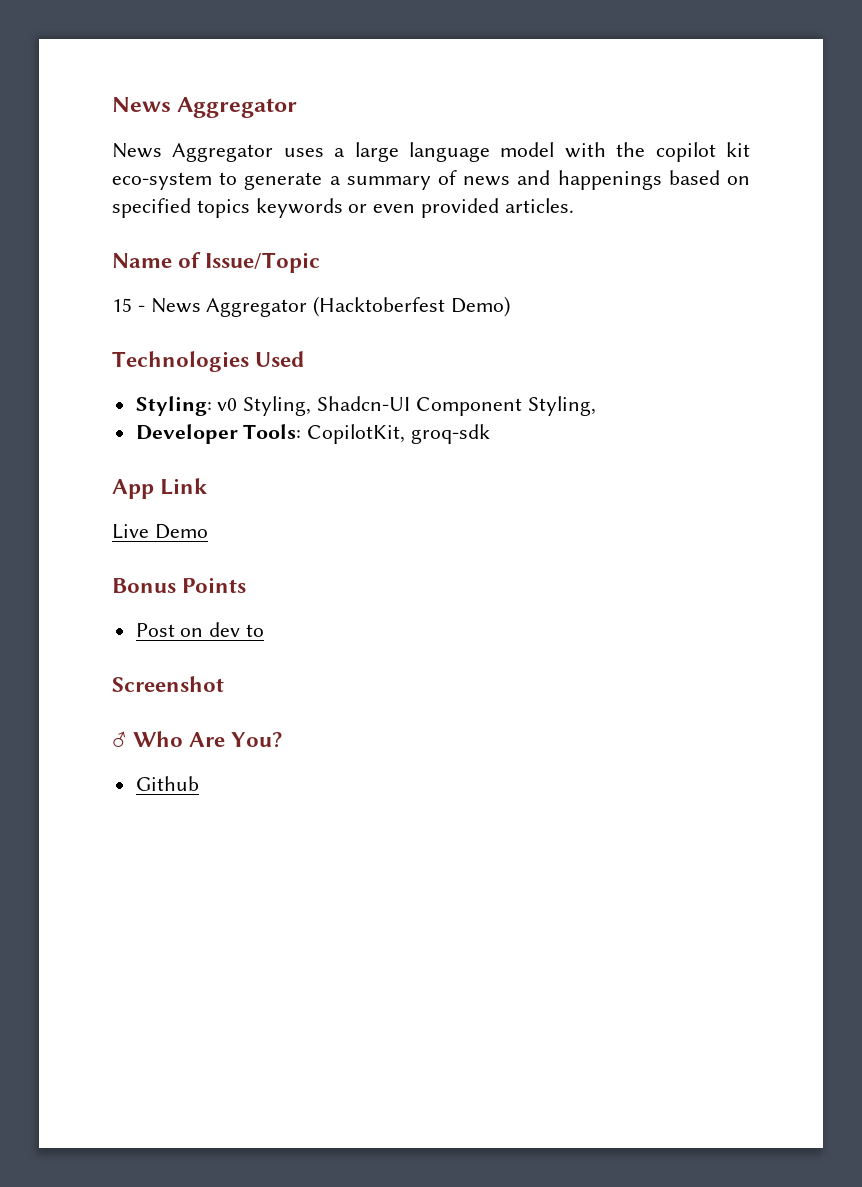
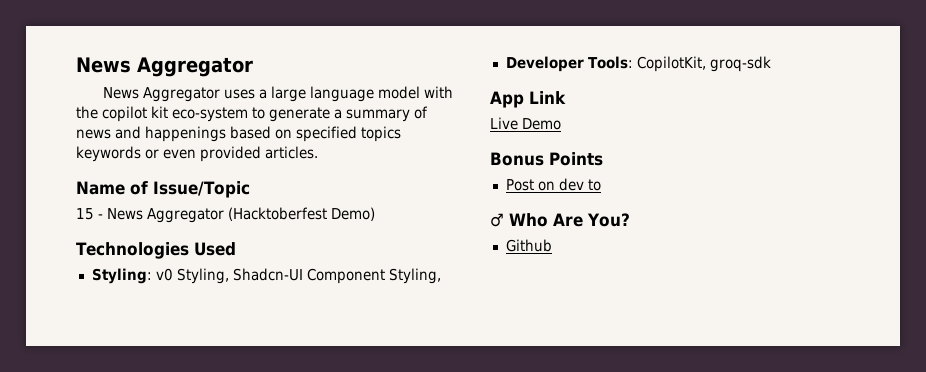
- Screenshot

